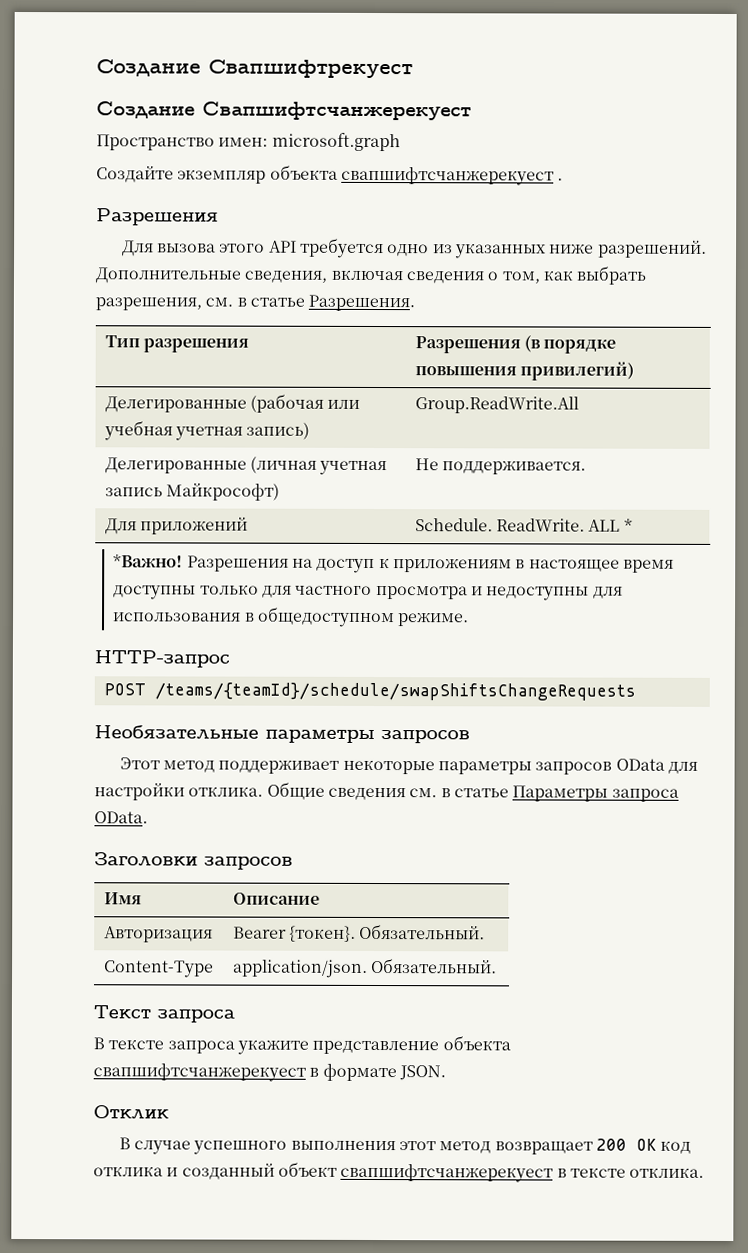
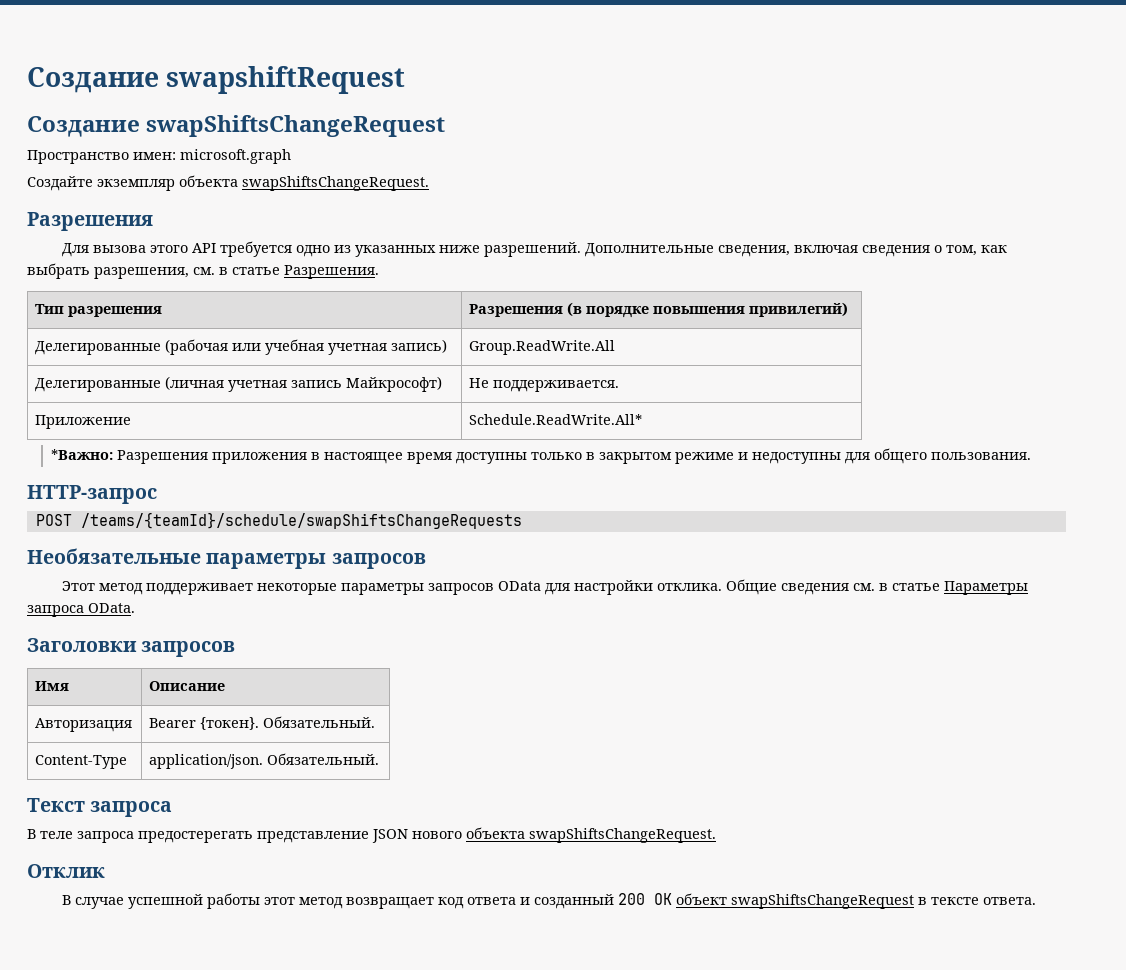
- Создание Свапшифтрекуест
- Создание Свапшифтсчанжерекуест
+ Создание swapshiftRequest
+ Создание swapShiftsChangeRequest
- Создайте экземпляр объекта свапшифтсчанжерекуест .
+ Создайте экземпляр объекта swapShiftsChangeRequest.
- Для приложений | Schedule. ReadWrite. ALL *
- *Важно! Разрешения на доступ к приложениям в настоящее время доступны только для частного просмотра и недоступны для использования в общедоступном режиме.
+ Приложение | Schedule.ReadWrite.All*
+ *Важно: Разрешения приложения в настоящее время доступны только в закрытом режиме и недоступны для общего пользования.
- В тексте запроса укажите представление объекта свапшифтсчанжерекуест в формате JSON.
+ В теле запроса предостерегать представление JSON нового объекта swapShiftsChangeRequest.
- В случае успешного выполнения этот метод возвращает 200 OK код отклика и созданный объект свапшифтсчанжерекуест в тексте отклика.
+ В случае успешной работы этот метод возвращает код ответа и созданный 200 OK объект swapShiftsChangeRequest в тексте ответа.

